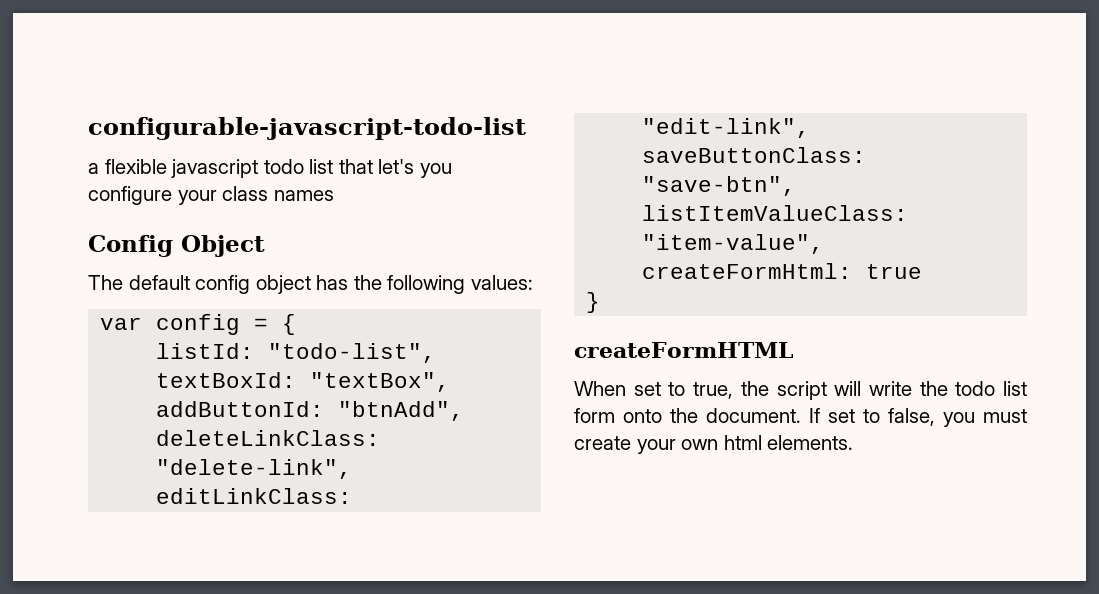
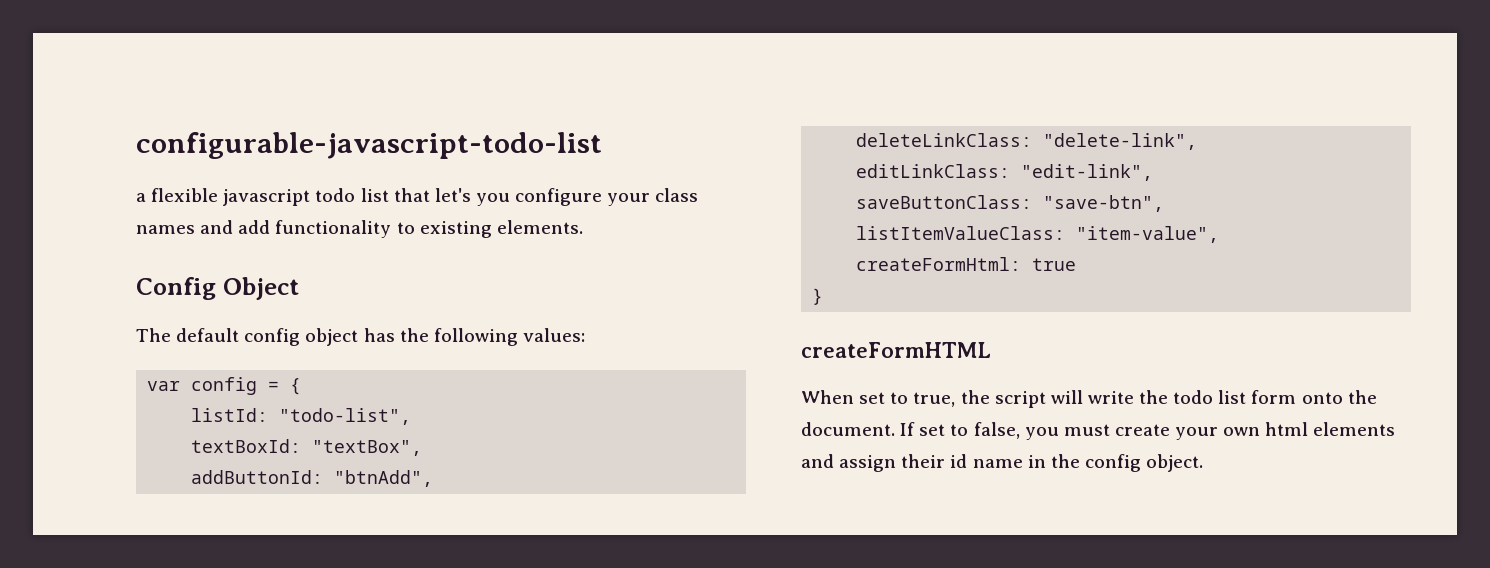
- a flexible javascript todo list that let's you configure your class names
+ a flexible javascript todo list that let's you configure your class names and add functionality to existing elements.
- If set to false, you must create your own html elements.
+ If set to false, you must create your own html elements and assign their id name in the config object.

